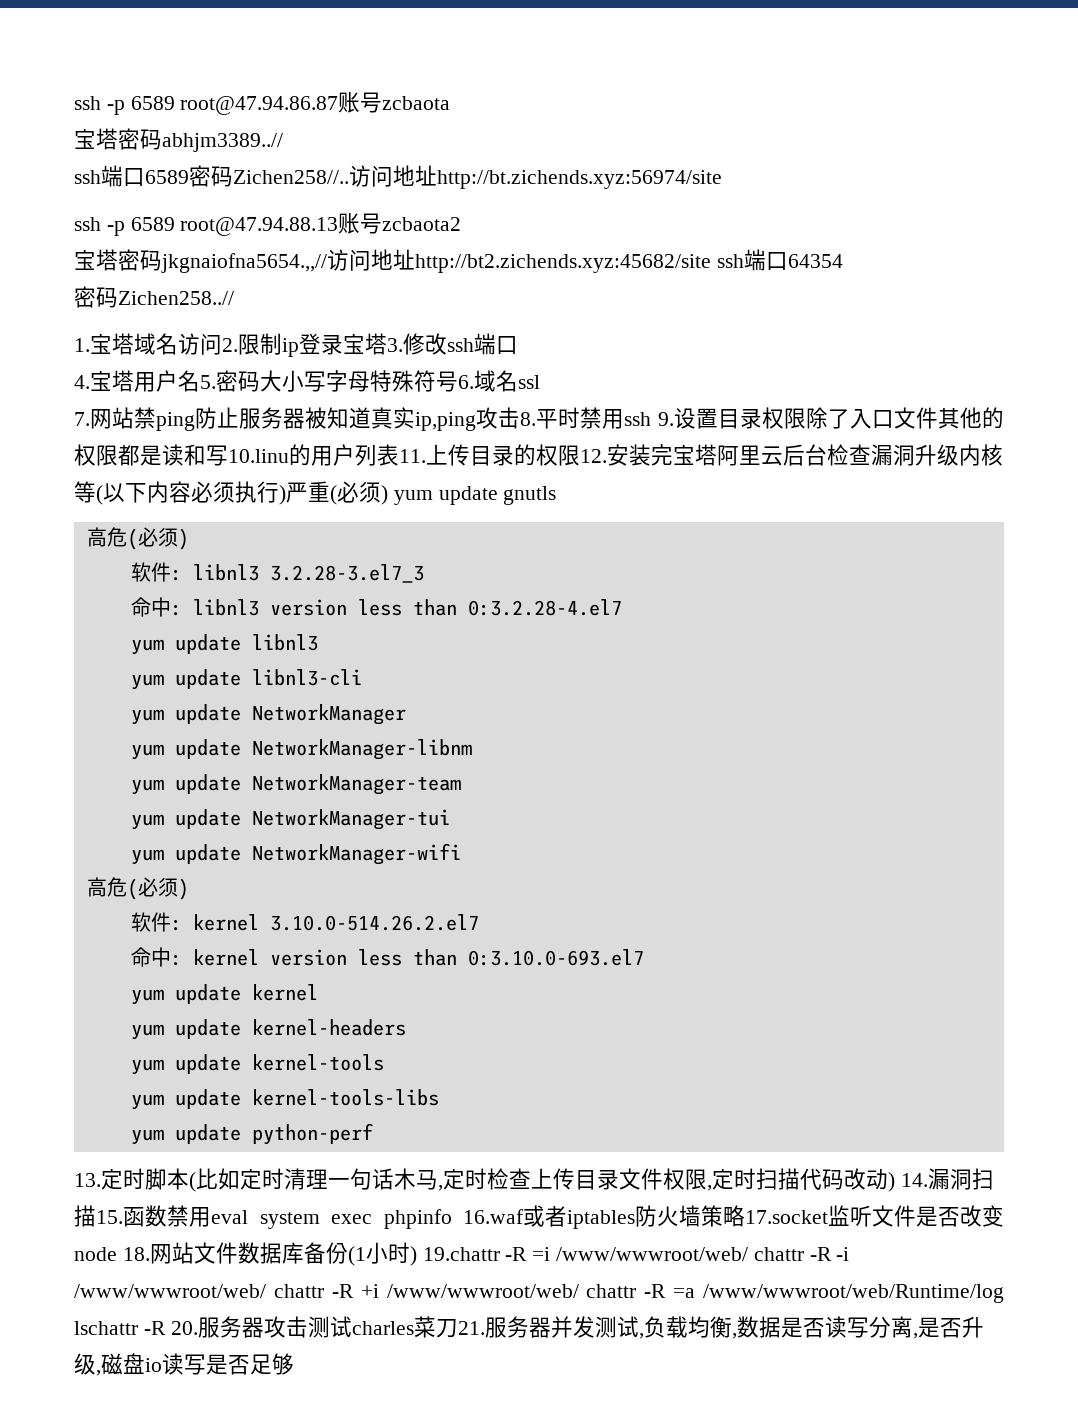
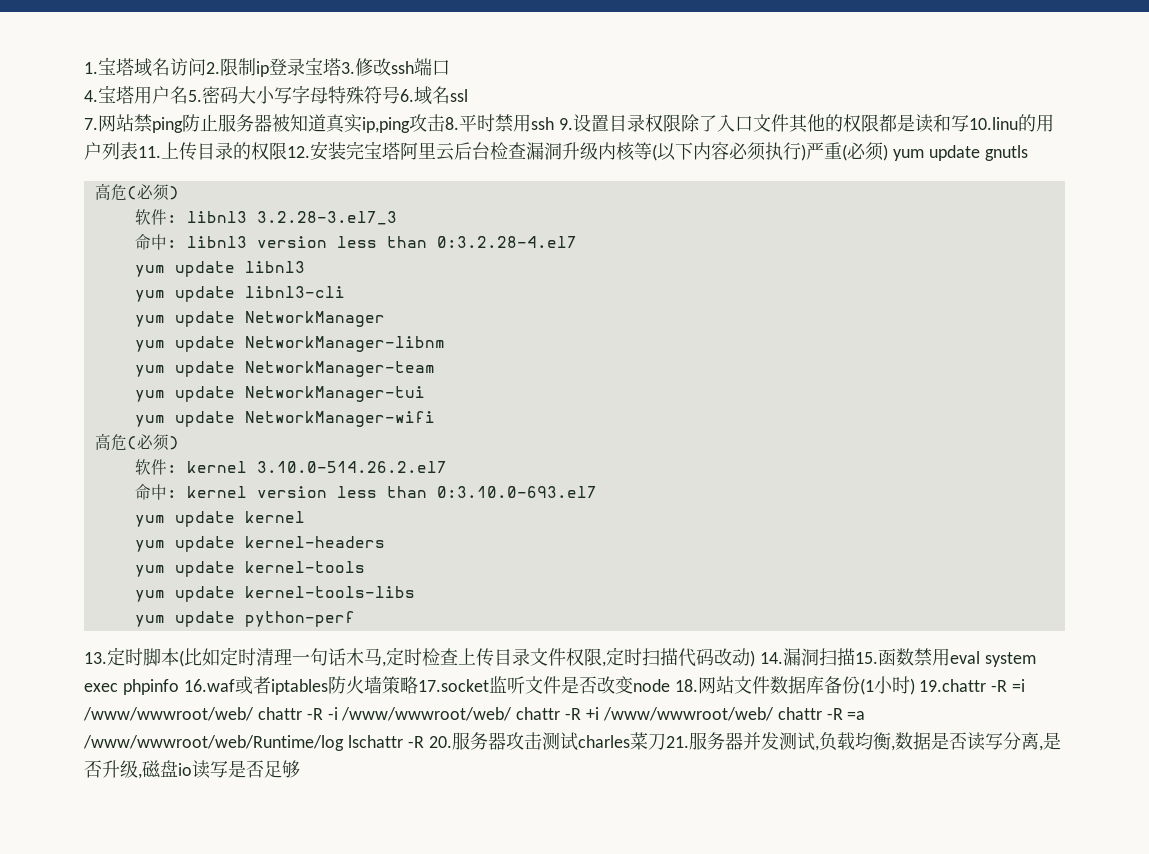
- ssh -p 6589 root@47.94.86.87账号zcbaota
- 宝塔密码abhjm3389..//
- ssh端口6589密码Zichen258//..访问地址http://bt.zichends.xyz:56974/site
- ssh -p 6589 root@47.94.88.13账号zcbaota2
- 宝塔密码jkgnaiofna5654.,,//访问地址http://bt2.zichends.xyz:45682/site ssh端口64354
- 密码Zichen258..//

